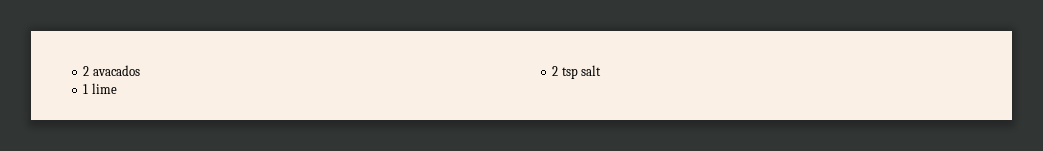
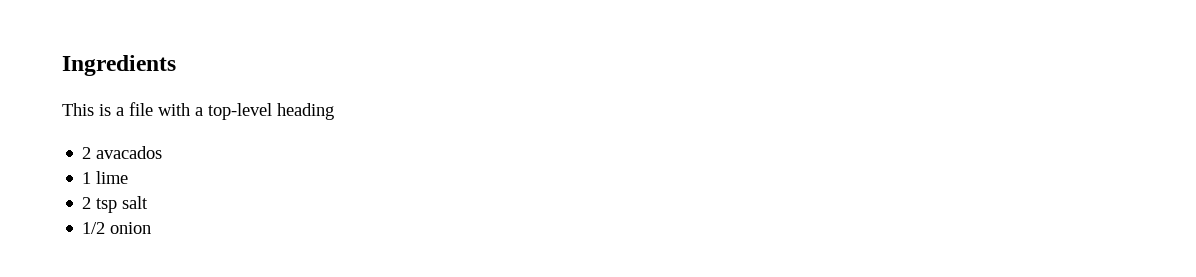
+ Ingredients
+ This is a file with a top-level heading
+ 1/2 onion

